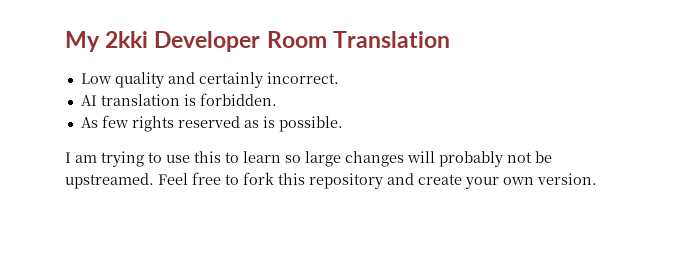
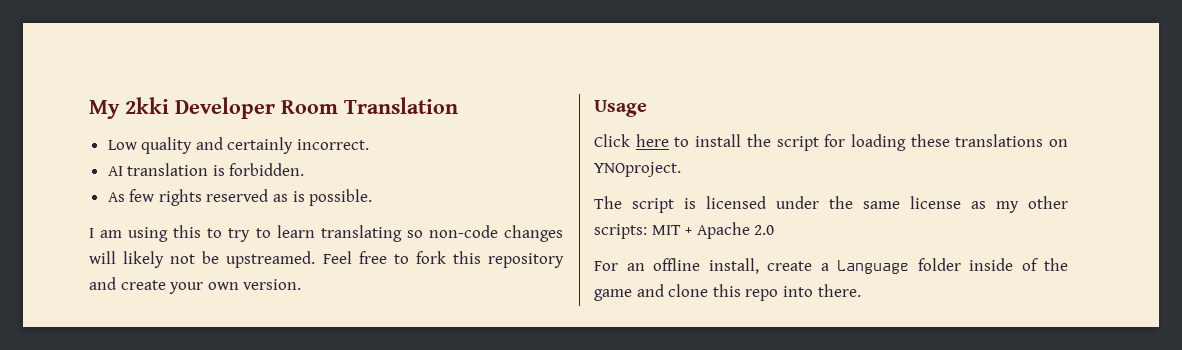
- I am trying to use this to learn so large changes will probably not be upstreamed.
+ I am using this to try to learn translating so non-code changes will likely not be upstreamed.
+ Usage
+ Click here to install the script for loading these translations on YNOproject.
+ The script is licensed under the same license as my other scripts: MIT + Apache 2.0
+ For an offline install, create a Language folder inside of the game and clone this repo into there.

